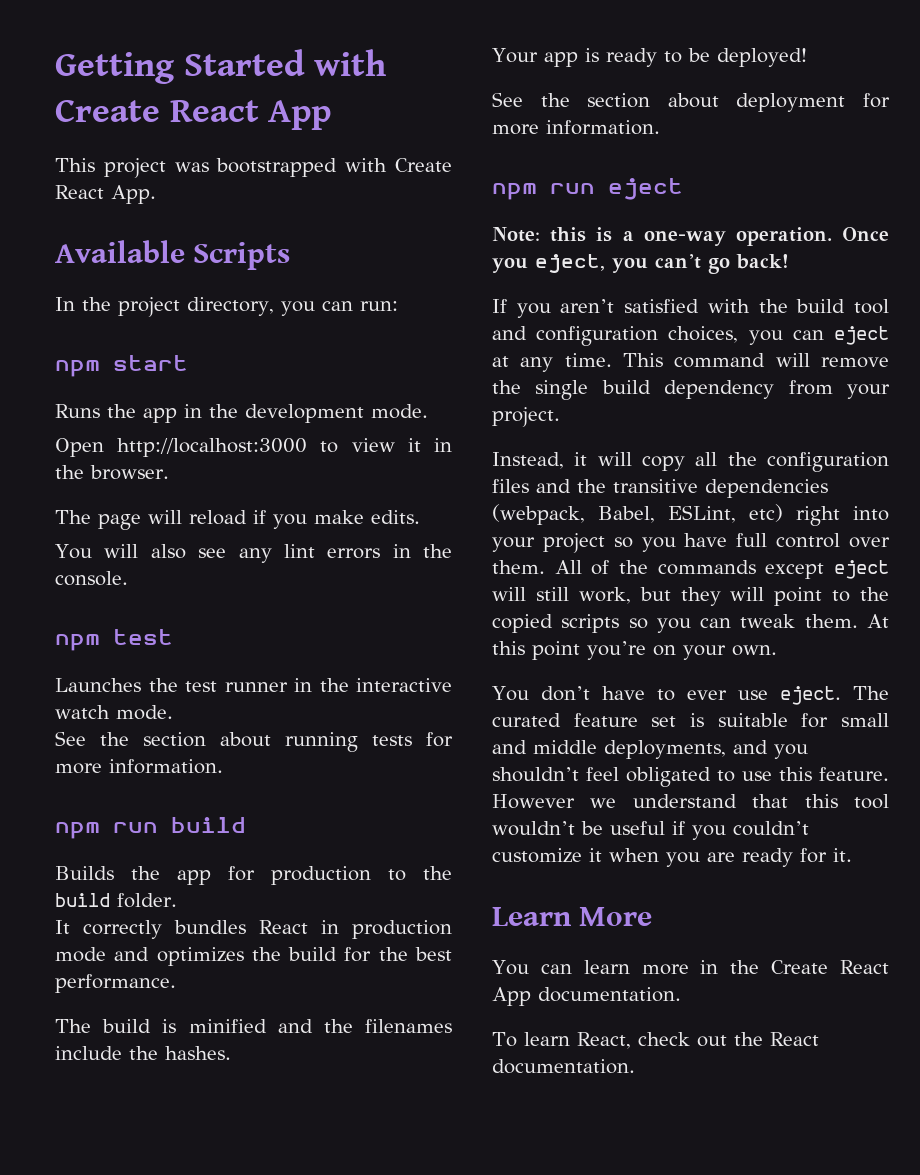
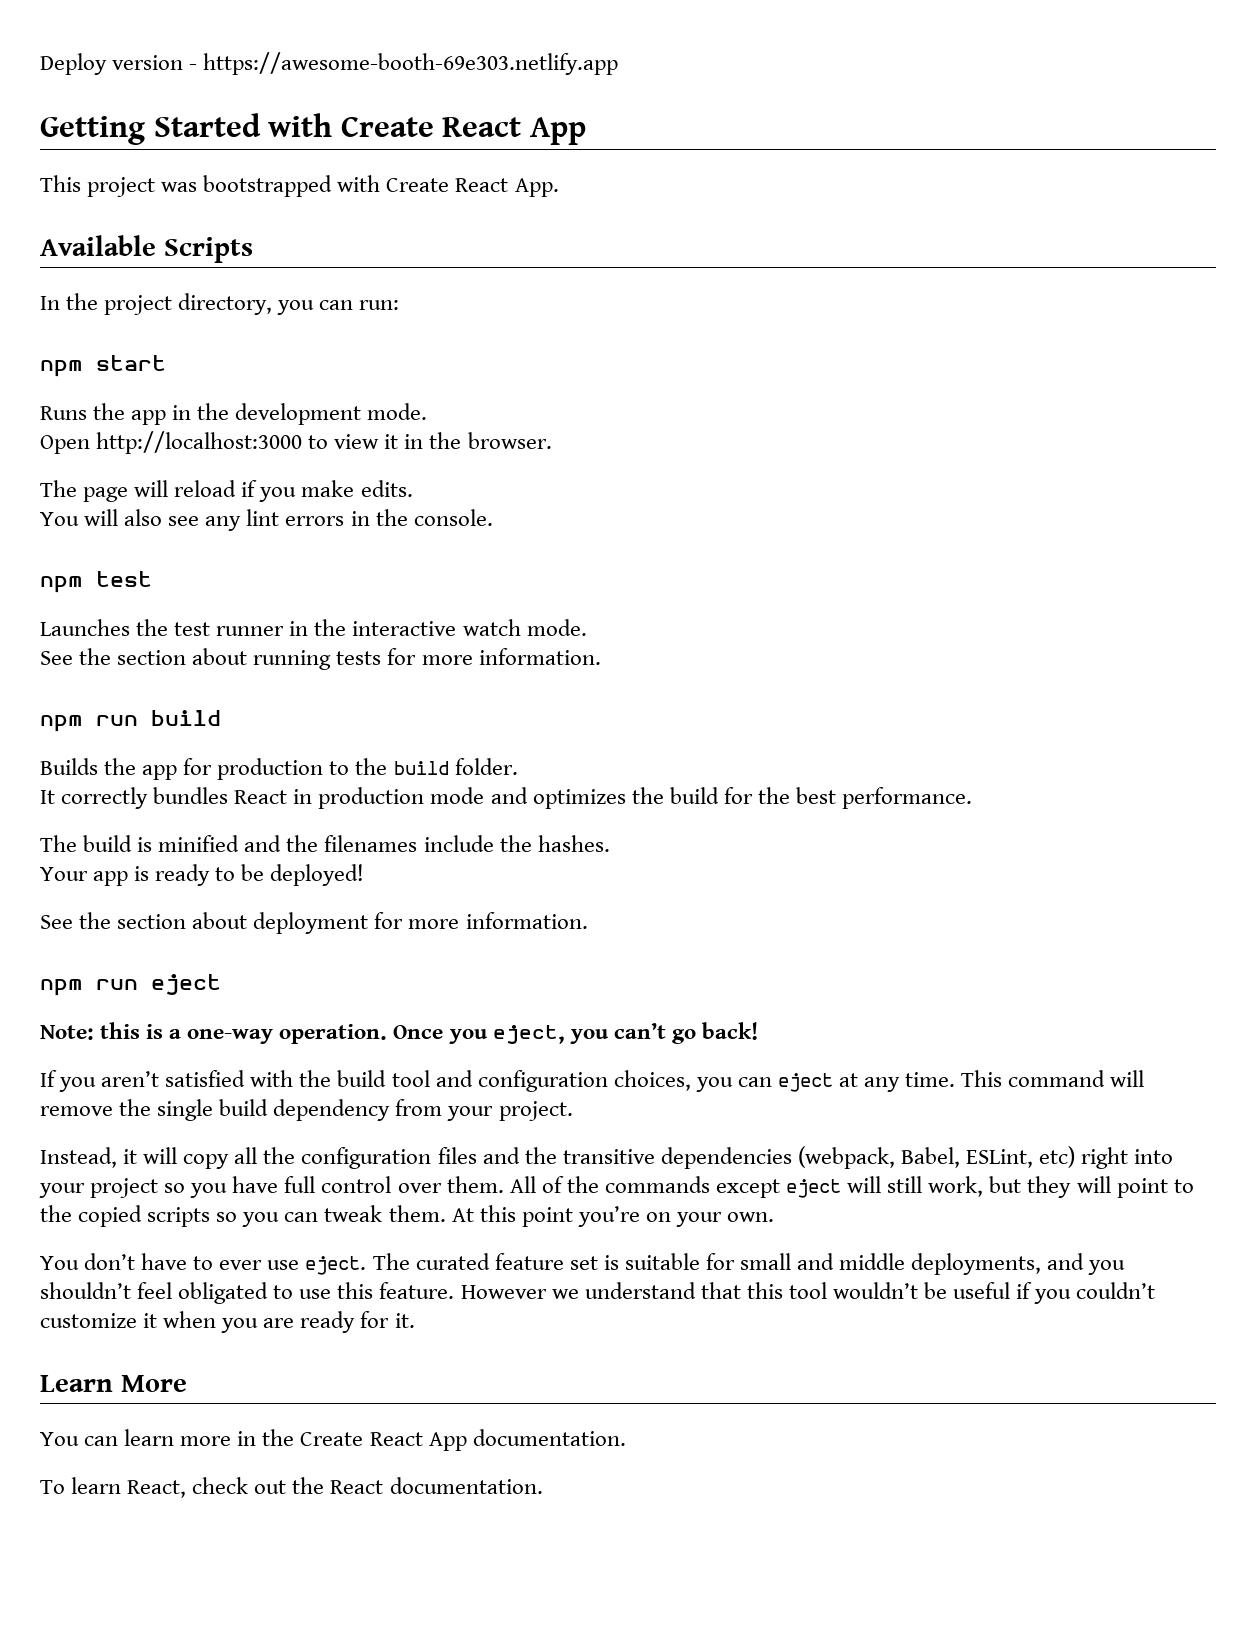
+ Deploy version - https://awesome-booth-69e303.netlify.app

